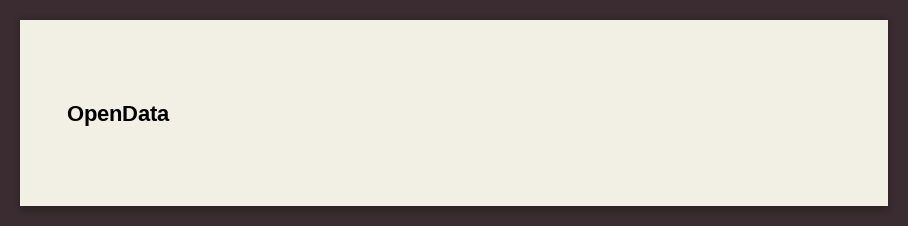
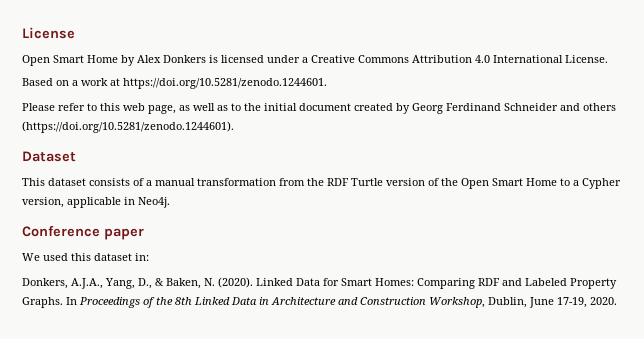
- OpenData
+ License
+ Open Smart Home by Alex Donkers is licensed under a Creative Commons Attribution 4.0 International License.
+ Based on a work at https://doi.org/10.5281/zenodo.1244601.
+ Please refer to this web page, as well as to the initial document created by Georg Ferdinand Schneider and others (https://doi.org/10.5281/zenodo.1244601).
+ Dataset
+ This dataset consists of a manual transformation from the RDF Turtle version of the Open Smart Home to a Cypher version, applicable in Neo4j.
+ Conference paper
+ We used this dataset in:
+ Donkers, A.J.A., Yang, D., & Baken, N. (2020). Linked Data for Smart Homes: Comparing RDF and Labeled Property Graphs. In Proceedings of the 8th Linked Data in Architecture and Construction Workshop, Dublin, June 17-19, 2020.

